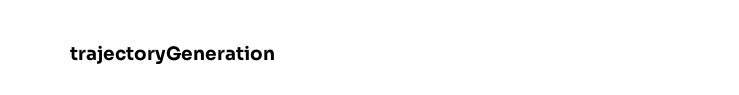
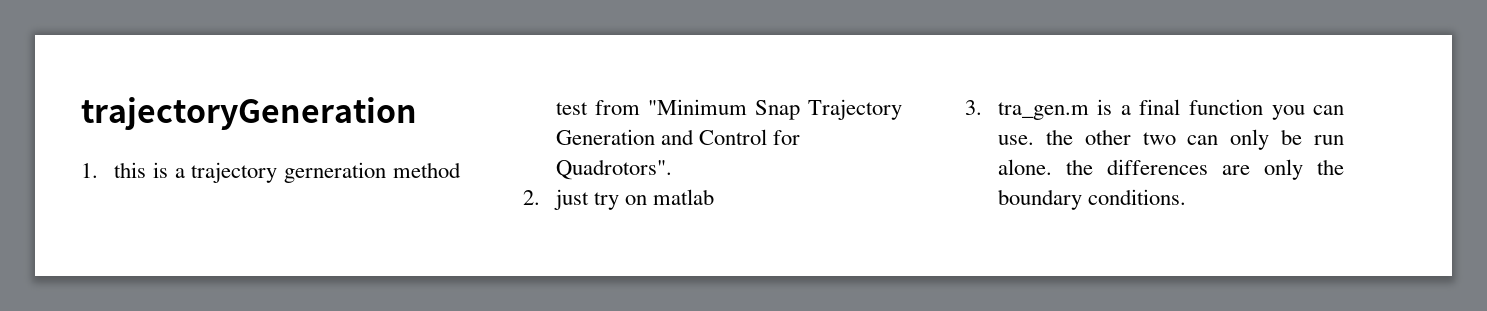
+ 1. this is a trajectory gerneration method test from "Minimum Snap Trajectory Generation and Control for Quadrotors".
+ 2. just try on matlab
+ 3. tra_gen.m is a final function you can use. the other two can only be run alone. the differences are only the boundary conditions.

